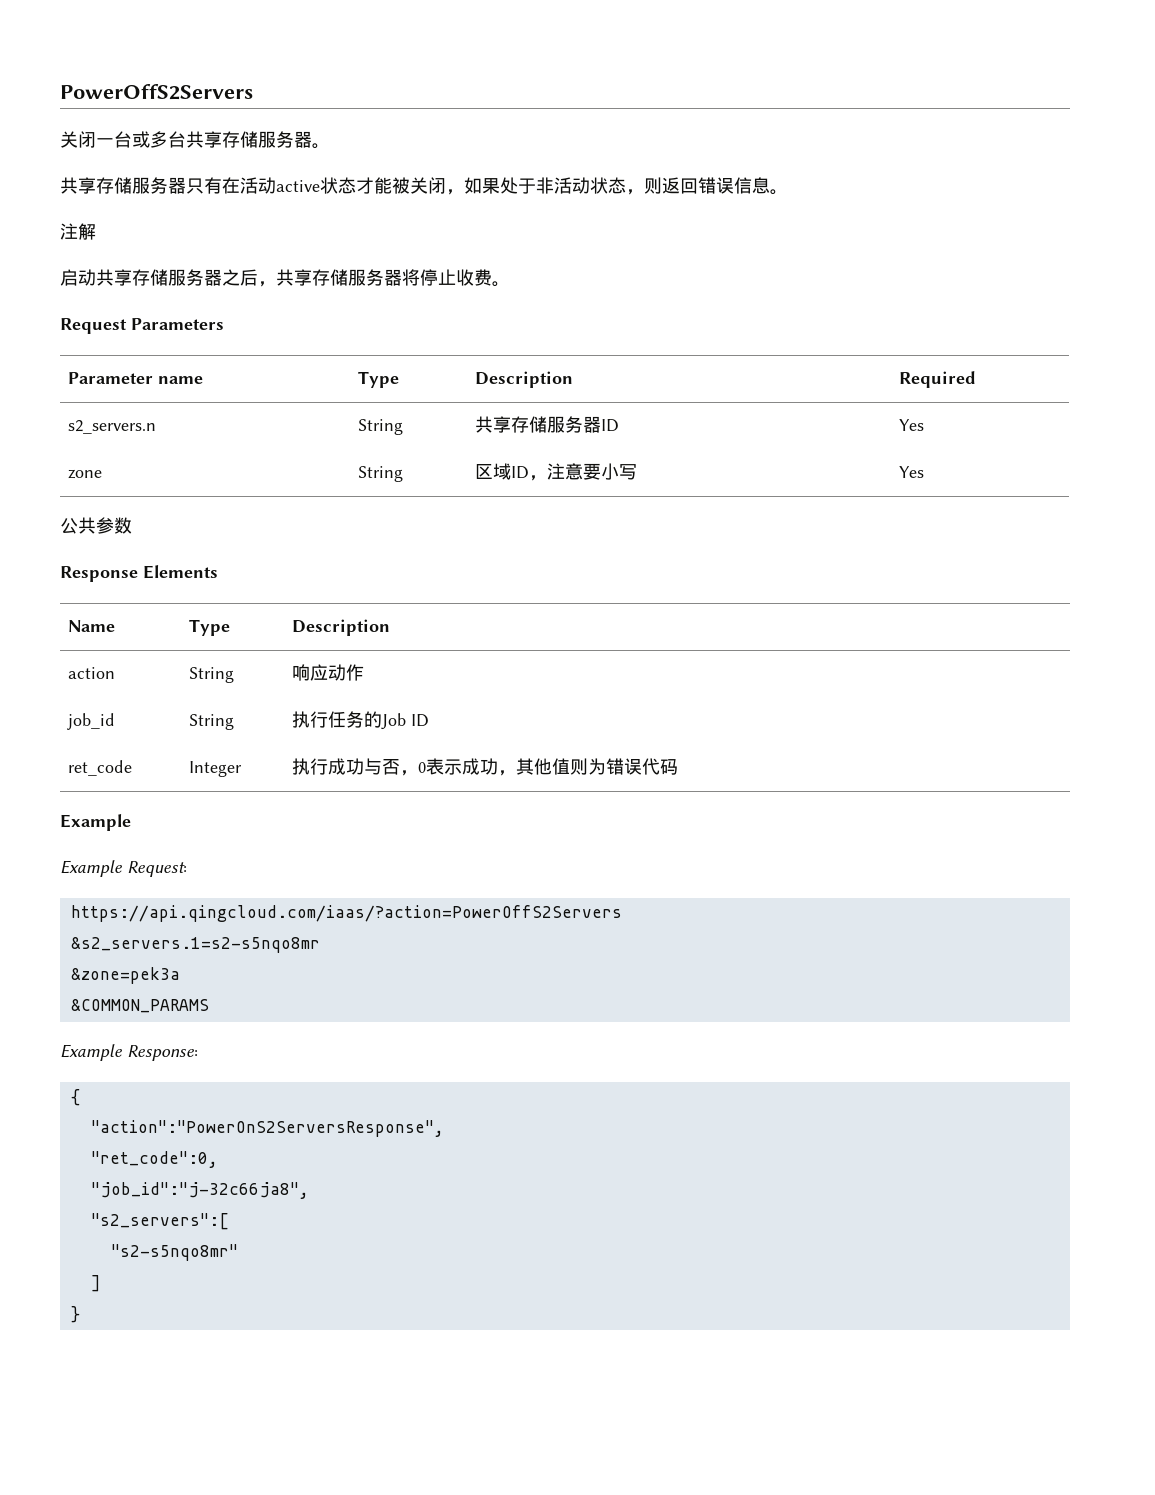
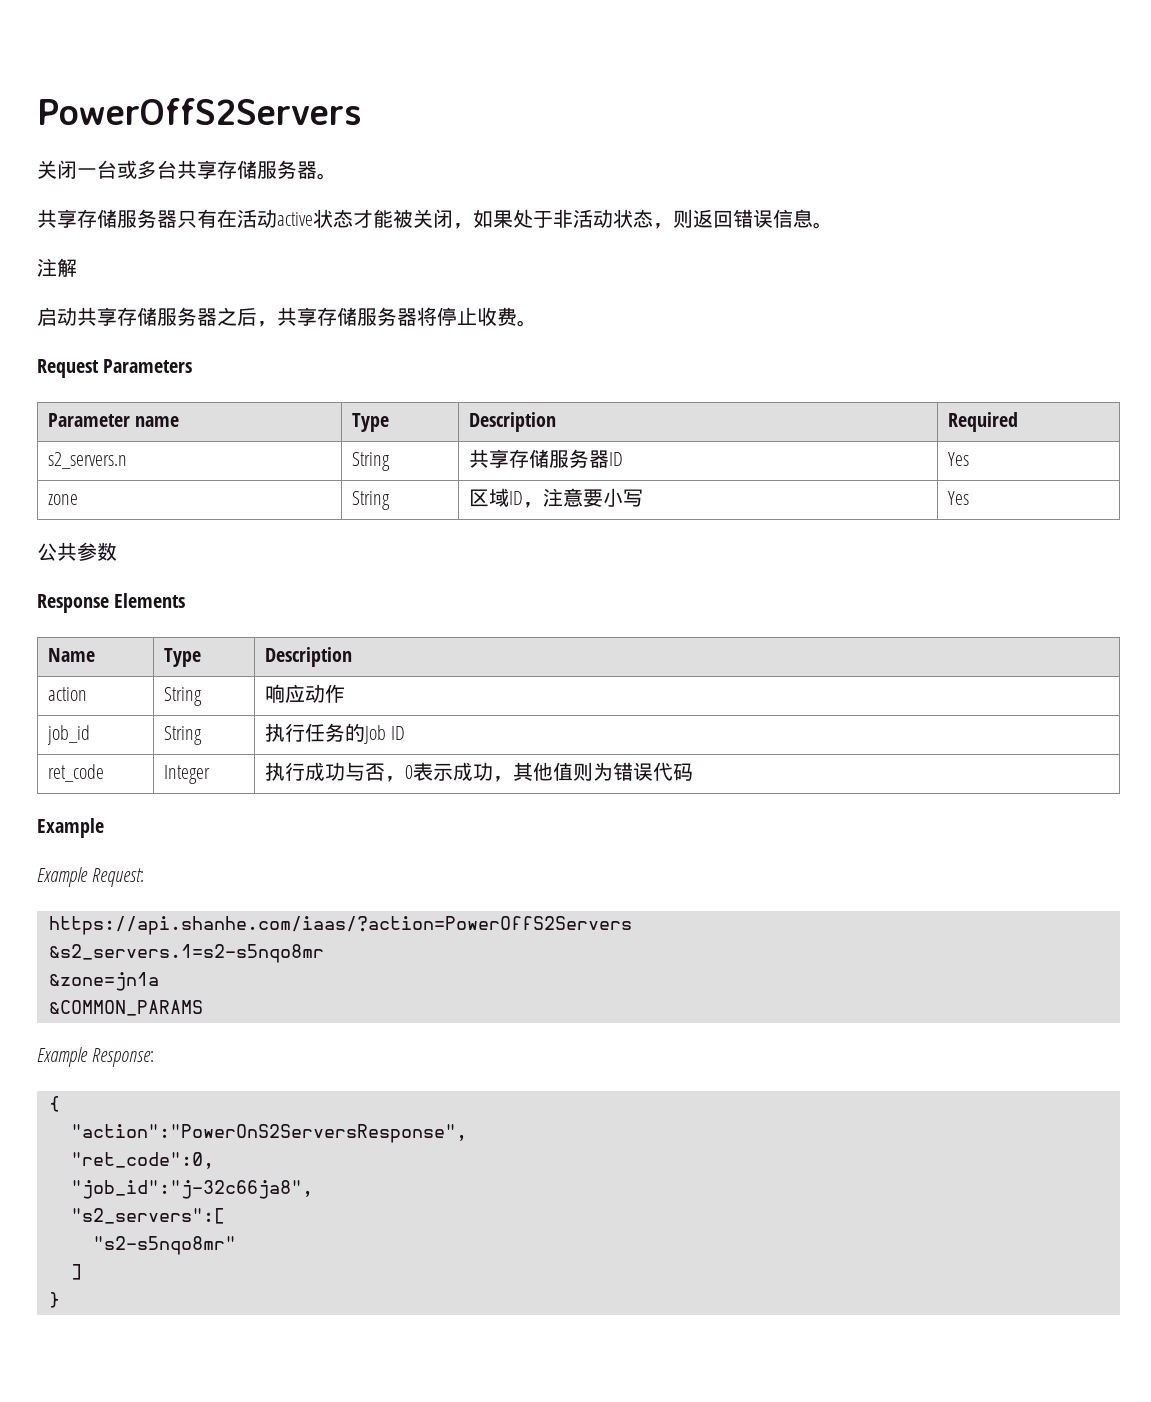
- https://api.qingcloud.com/iaas/?action=PowerOffS2Servers
+ https://api.shanhe.com/iaas/?action=PowerOffS2Servers
- &zone=pek3a
+ &zone=jn1a

